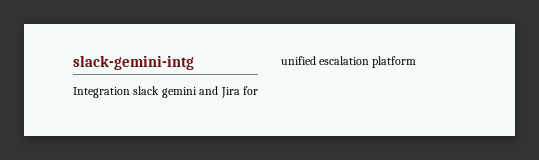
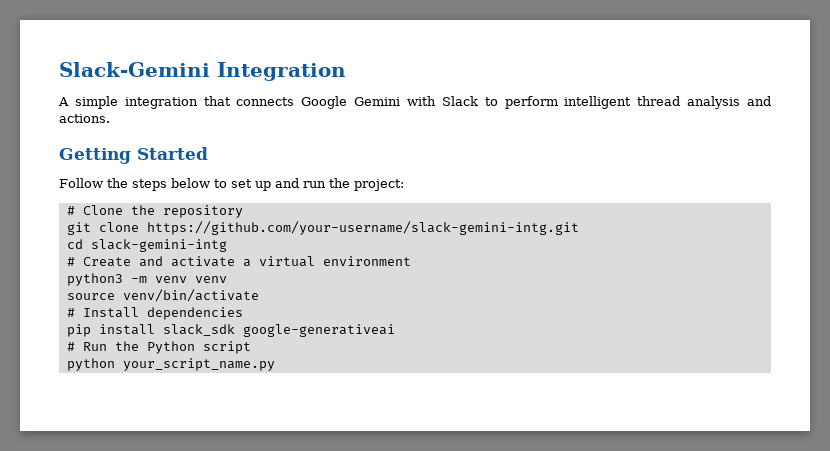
- slack-gemini-intg
- Integration slack gemini and Jira for unified escalation platform
+ Slack-Gemini Integration
+ A simple integration that connects Google Gemini with Slack to perform intelligent thread analysis and actions.
+ Getting Started
+ Follow the steps below to set up and run the project:
+ # Clone the repository
+ git clone https://github.com/your-username/slack-gemini-intg.git
+ cd slack-gemini-intg
+ # Create and activate a virtual environment
+ python3 -m venv venv
+ source venv/bin/activate
+ # Install dependencies
+ pip install slack_sdk google-generativeai
+ # Run the Python script
+ python your_script_name.py

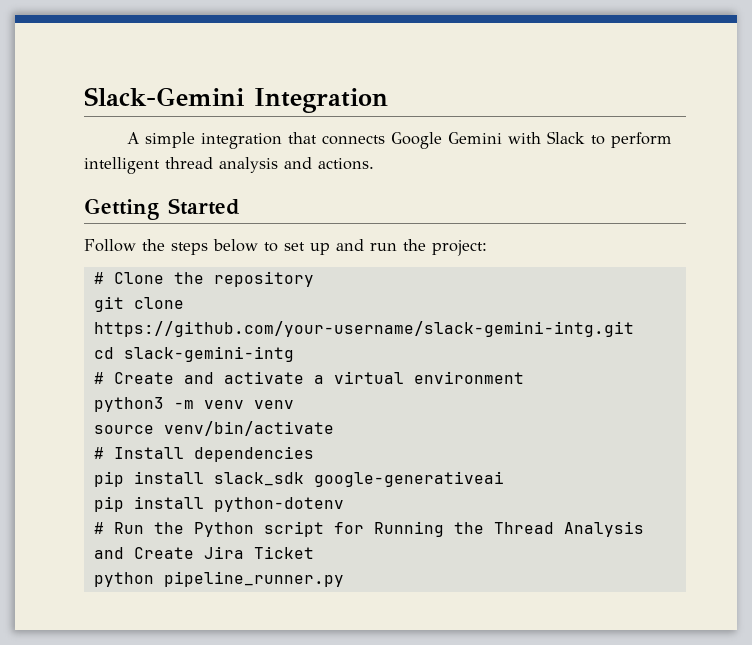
+ pip install python-dotenv
- # Run the Python script
+ # Run the Python script for Running the Thread Analysis and Create Jira Ticket
- python your_script_name.py
+ python pipeline_runner.py

